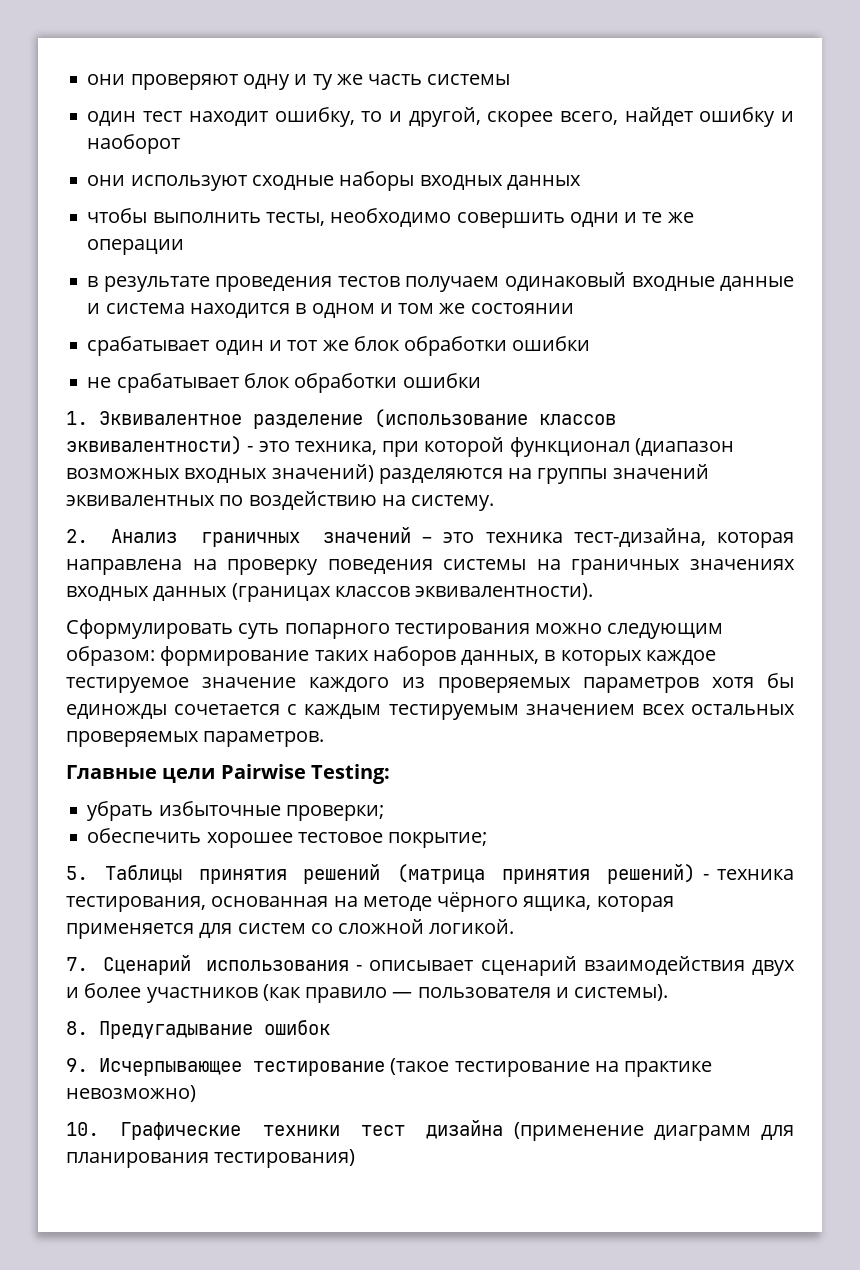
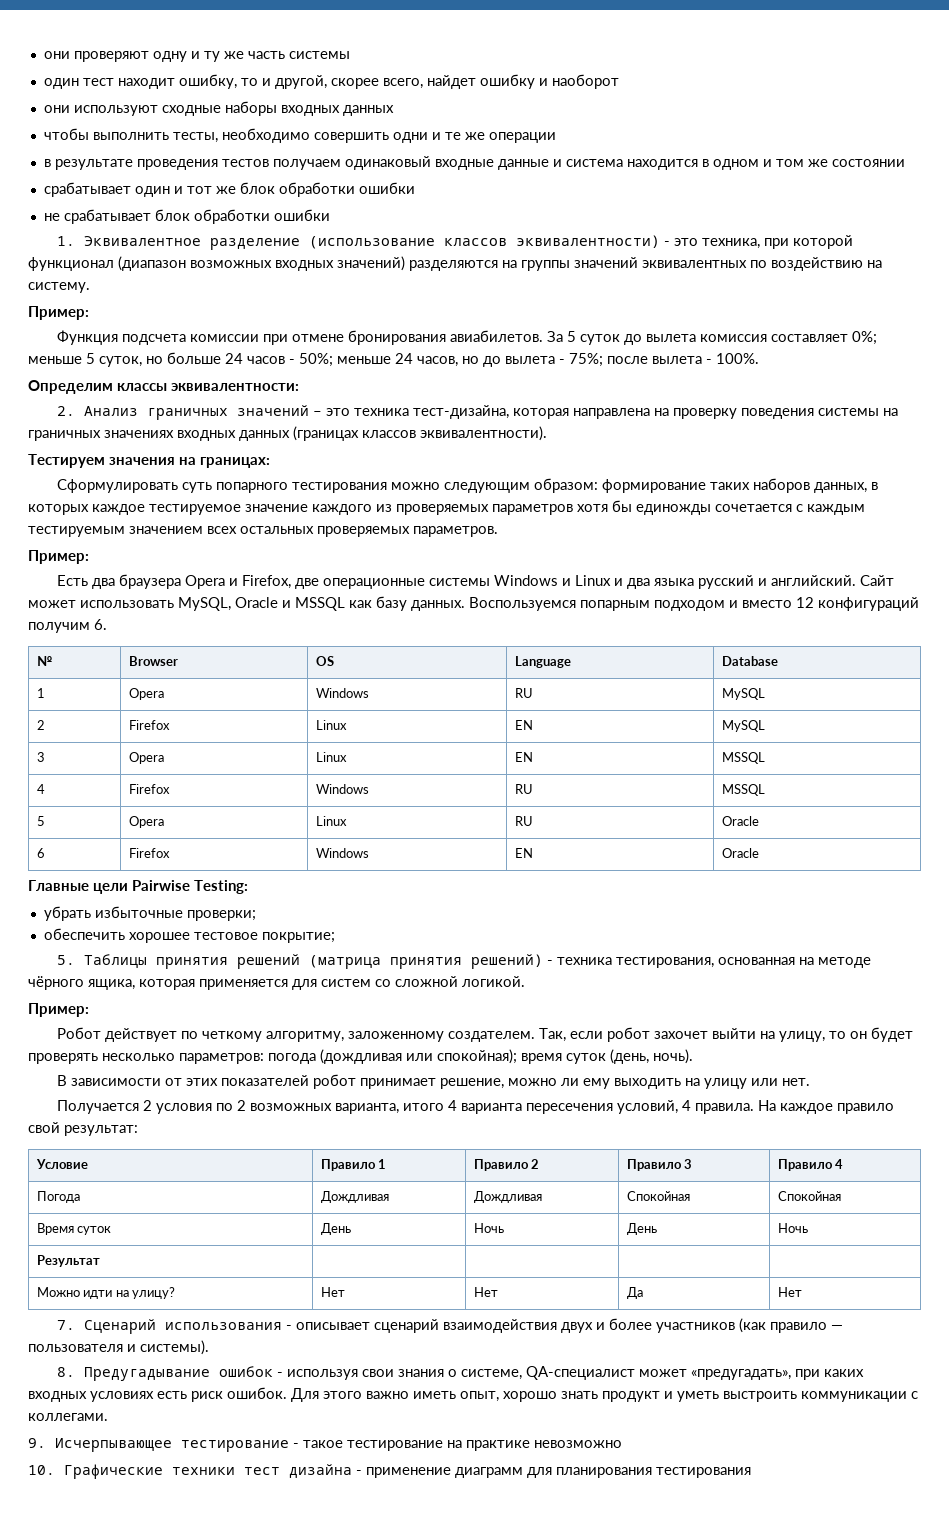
  1. Эквивалентное разделение (использование классов эквивалентности) - это техника, при которой функционал (диапазон возможных входных значений) разделяются на группы значений эквивалентных по воздействию на систему.
+ Пример:
+ Функция подсчета комиссии при отмене бронирования авиабилетов. За 5 суток до вылета комиссия составляет 0%; меньше 5 суток, но больше 24 часов - 50%; меньше 24 часов, но до вылета - 75%; после вылета - 100%.
+ Определим классы эквивалентности:
+ Тестируем значения на границах:
  Сформулировать суть попарного тестирования можно следующим образом: формирование таких наборов данных, в которых каждое тестируемое значение каждого из проверяемых параметров хотя бы единожды сочетается с каждым тестируемым значением всех остальных проверяемых параметров.
+ Пример:
+ Есть два браузера Opera и Firefox, две операционные системы Windows и Linux и два языка русский и английский. Сайт может использовать MySQL, Oracle и MSSQL как базу данных. Воспользуемся попарным подходом и вместо 12 конфигураций получим 6.
+ № | Browser | OS | Language | Database
+ 1 | Opera | Windows | RU | MySQL
+ 2 | Firefox | Linux | EN | MySQL
+ 3 | Opera | Linux | EN | MSSQL
+ 4 | Firefox | Windows | RU | MSSQL
+ 5 | Opera | Linux | RU | Oracle
+ 6 | Firefox | Windows | EN | Oracle
  5. Таблицы принятия решений (матрица принятия решений) - техника тестирования, основанная на методе чёрного ящика, которая применяется для систем со сложной логикой.
+ Пример:
+ Робот действует по четкому алгоритму, заложенному создателем. Так, если робот захочет выйти на улицу, то он будет проверять несколько параметров: погода (дождливая или спокойная); время суток (день, ночь).
+ В зависимости от этих показателей робот принимает решение, можно ли ему выходить на улицу или нет.
+ Получается 2 условия по 2 возможных варианта, итого 4 варианта пересечения условий, 4 правила. На каждое правило свой результат:
+ Условие | Правило 1 | Правило 2 | Правило 3 | Правило 4
+ Погода | Дождливая | Дождливая | Спокойная | Спокойная
+ Время суток | День | Ночь | День | Ночь
+ Результат | | | |
+ Можно идти на улицу? | Нет | Нет | Да | Нет
- 8. Предугадывание ошибок
+ 8. Предугадывание ошибок - используя свои знания о системе, QA-специалист может «предугадать», при каких входных условиях есть риск ошибок. Для этого важно иметь опыт, хорошо знать продукт и уметь выстроить коммуникации с коллегами.
- 9. Исчерпывающее тестирование (такое тестирование на практике невозможно)
+ 9. Исчерпывающее тестирование - такое тестирование на практике невозможно
- 10. Графические техники тест дизайна (применение диаграмм для планирования тестирования)
+ 10. Графические техники тест дизайна - применение диаграмм для планирования тестирования

